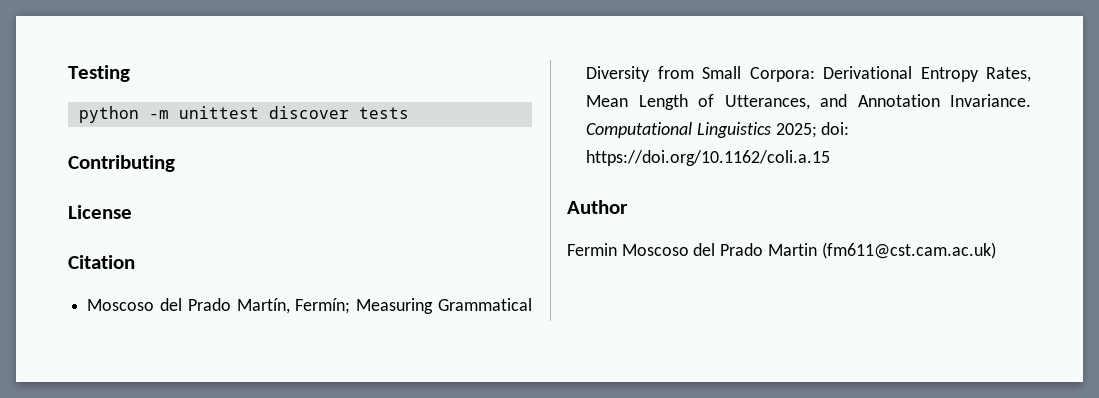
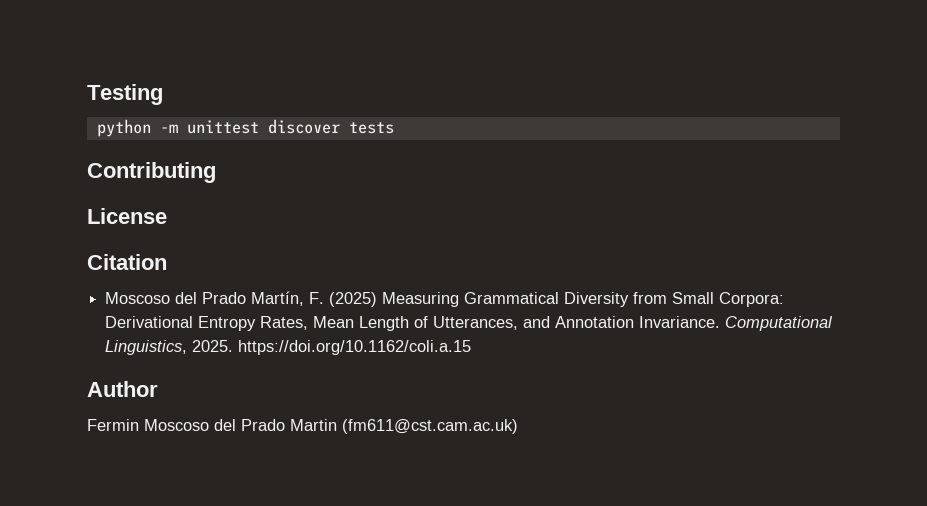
- Moscoso del Prado Martín, Fermín; Measuring Grammatical Diversity from Small Corpora: Derivational Entropy Rates, Mean Length of Utterances, and Annotation Invariance.
+ Moscoso del Prado Martín, F. (2025) Measuring Grammatical Diversity from Small Corpora: Derivational Entropy Rates, Mean Length of Utterances, and Annotation Invariance.
- Computational Linguistics 2025; doi: https://doi.org/10.1162/coli.a.15
+ Computational Linguistics, 2025. https://doi.org/10.1162/coli.a.15

